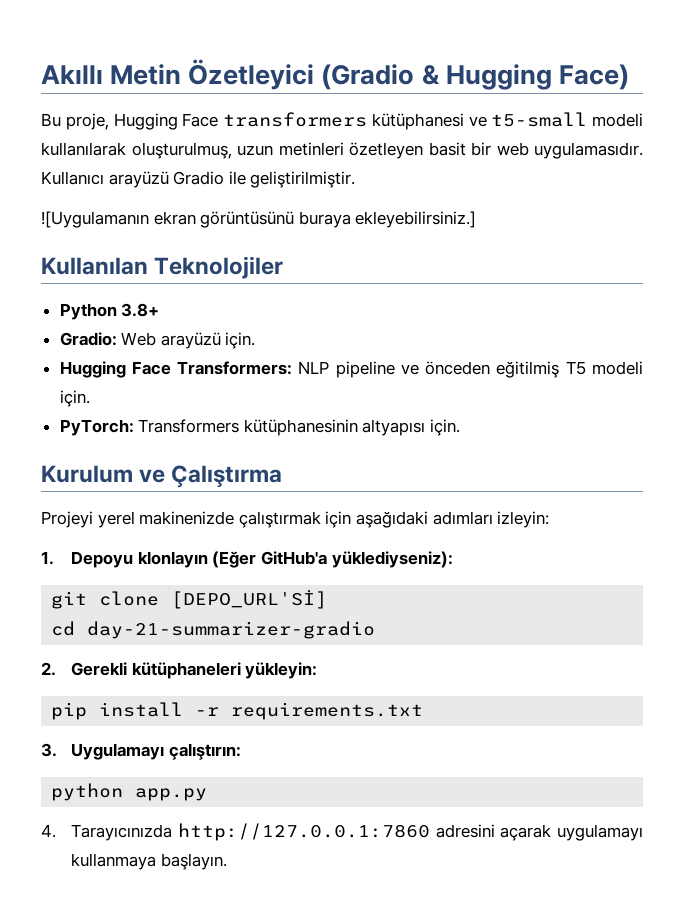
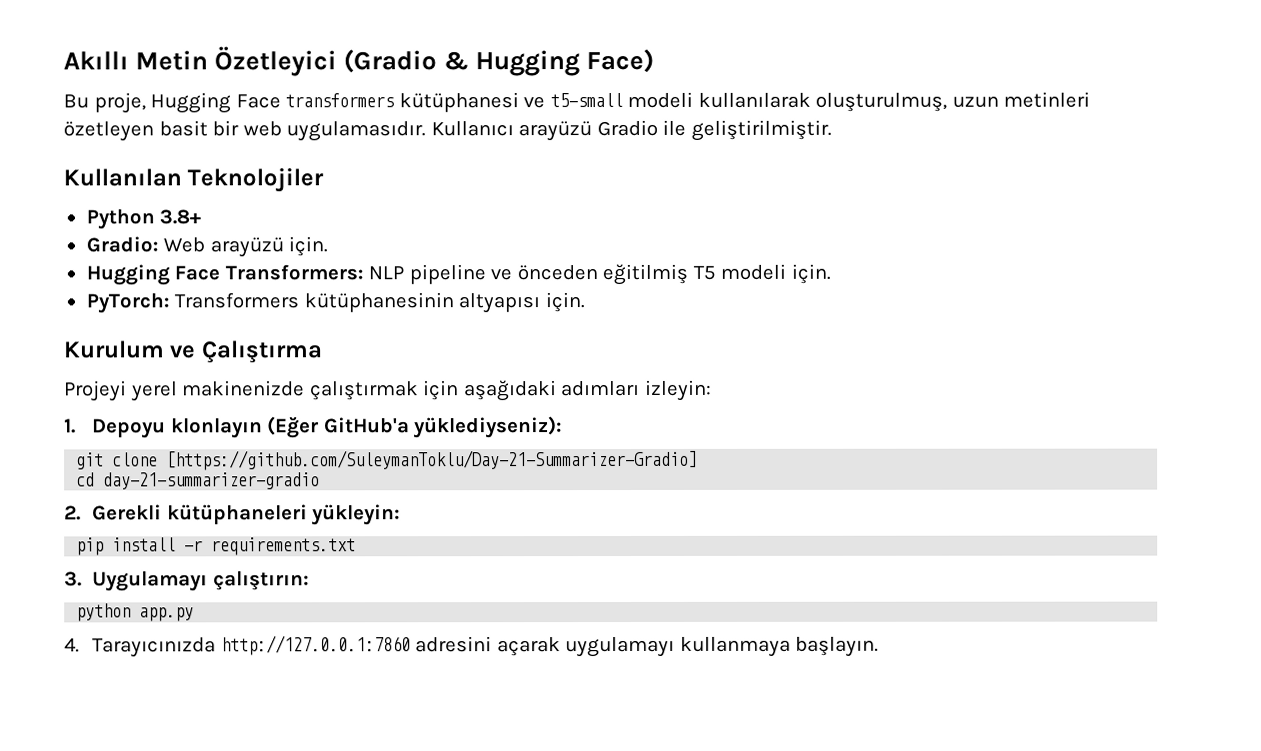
- ![Uygulamanın ekran görüntüsünü buraya ekleyebilirsiniz.]
- git clone [DEPO_URL'Sİ]
+ git clone [https://github.com/SuleymanToklu/Day-21-Summarizer-Gradio]

